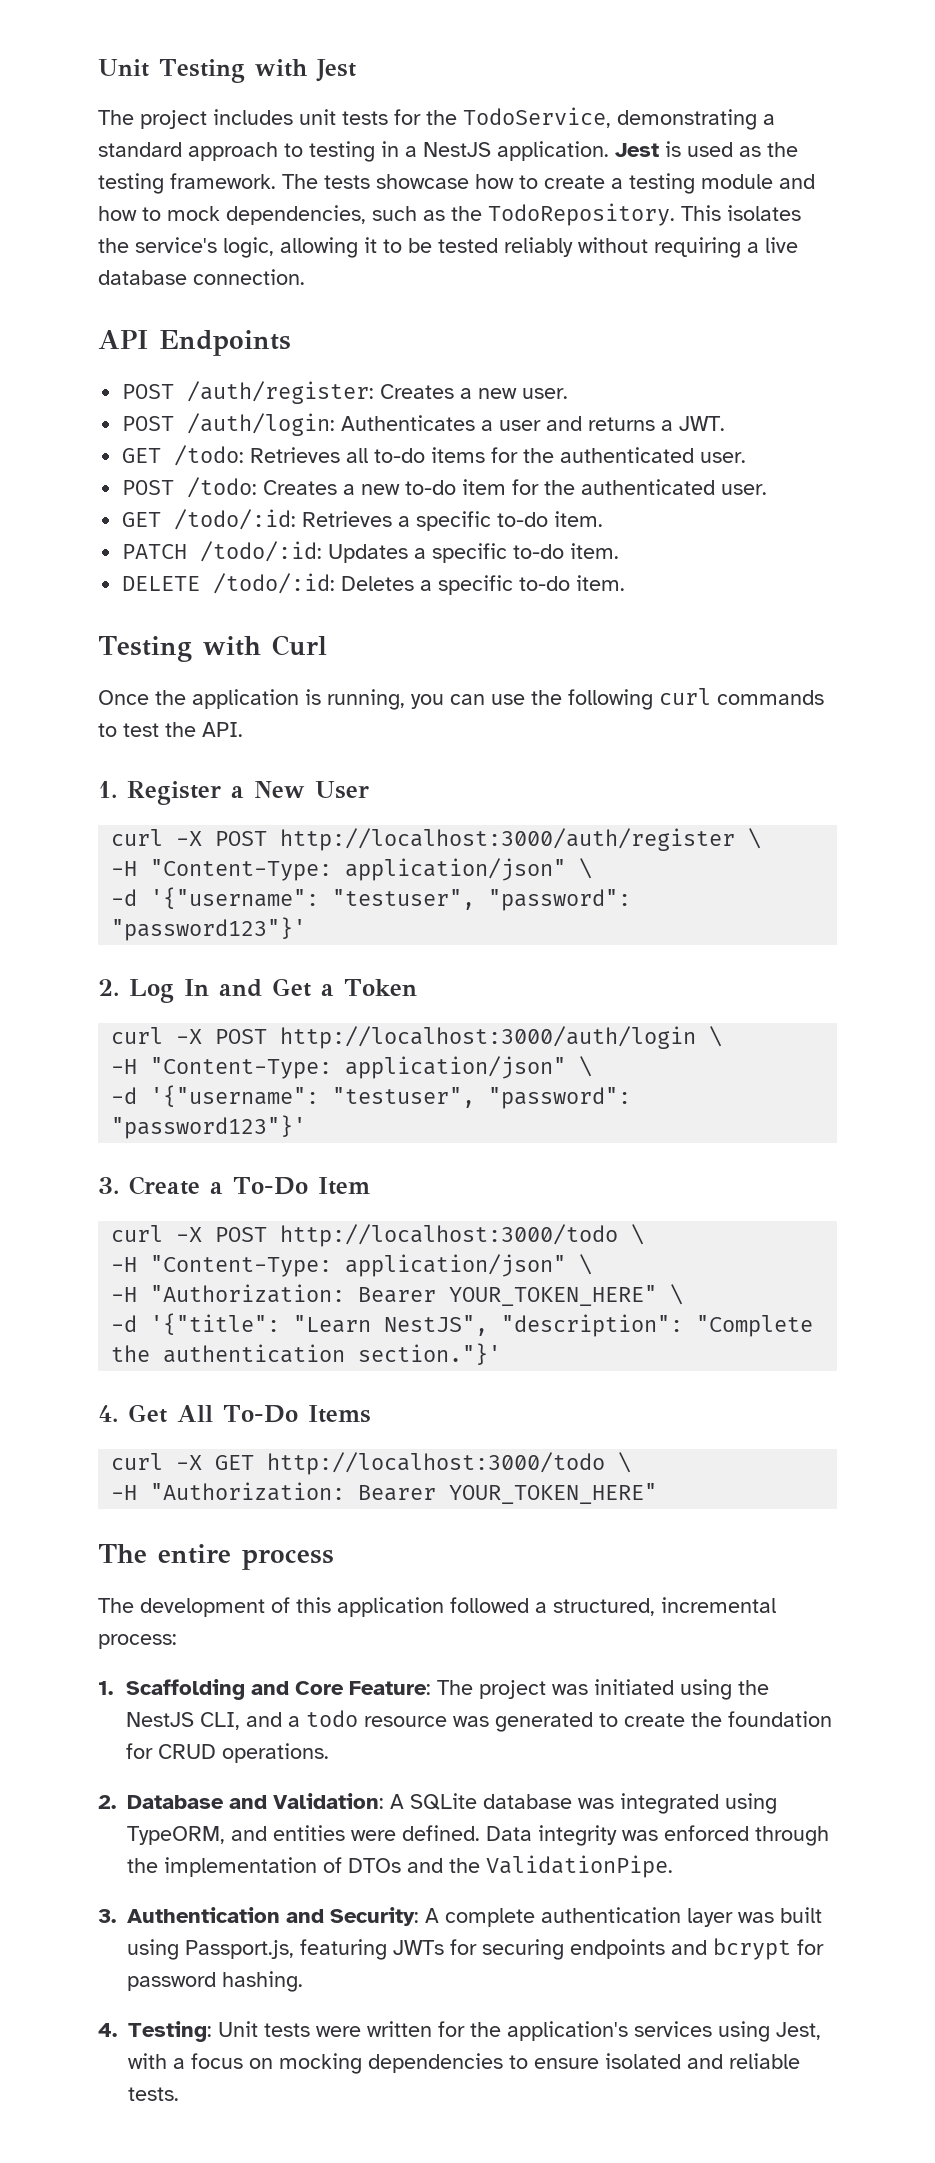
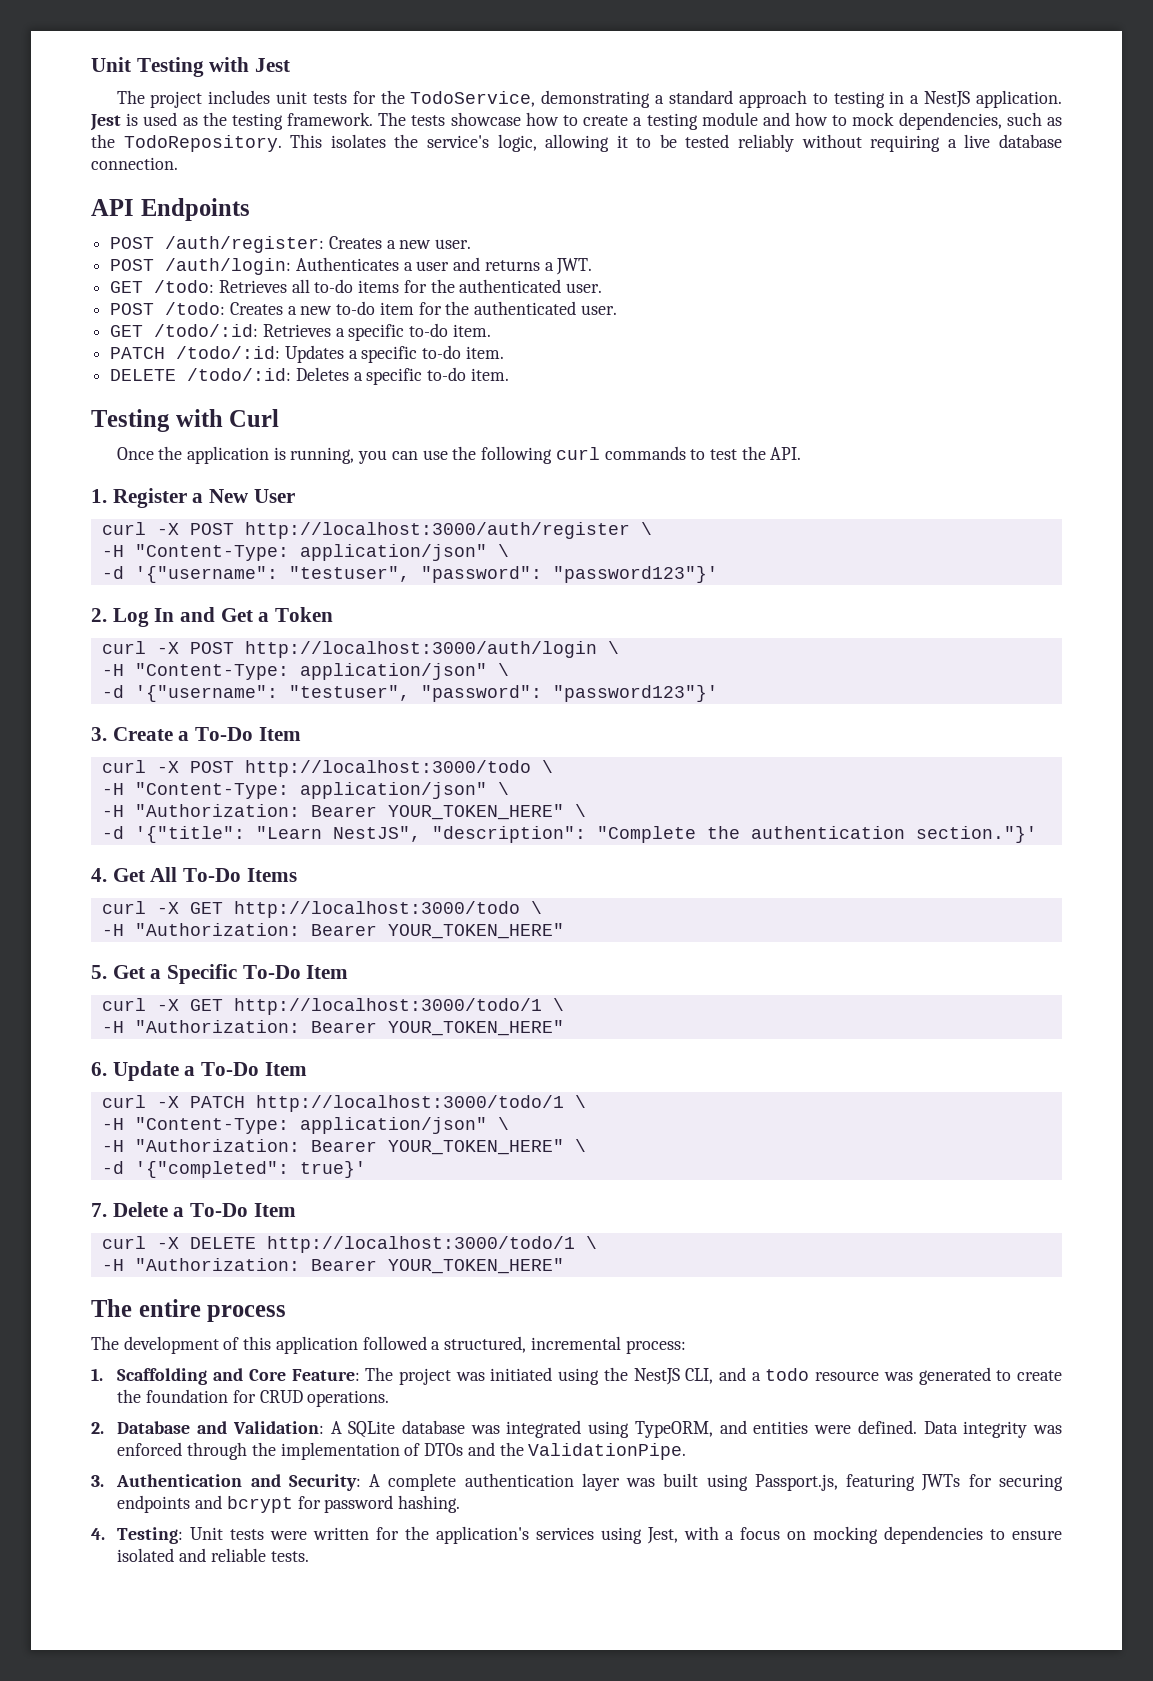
+ 5. Get a Specific To-Do Item
+ curl -X GET http://localhost:3000/todo/1 \
+ -H "Authorization: Bearer YOUR_TOKEN_HERE"
+ 6. Update a To-Do Item
+ curl -X PATCH http://localhost:3000/todo/1 \
+ -H "Content-Type: application/json" \
+ -H "Authorization: Bearer YOUR_TOKEN_HERE" \
+ -d '{"completed": true}'
+ 7. Delete a To-Do Item
+ curl -X DELETE http://localhost:3000/todo/1 \
+ -H "Authorization: Bearer YOUR_TOKEN_HERE"

